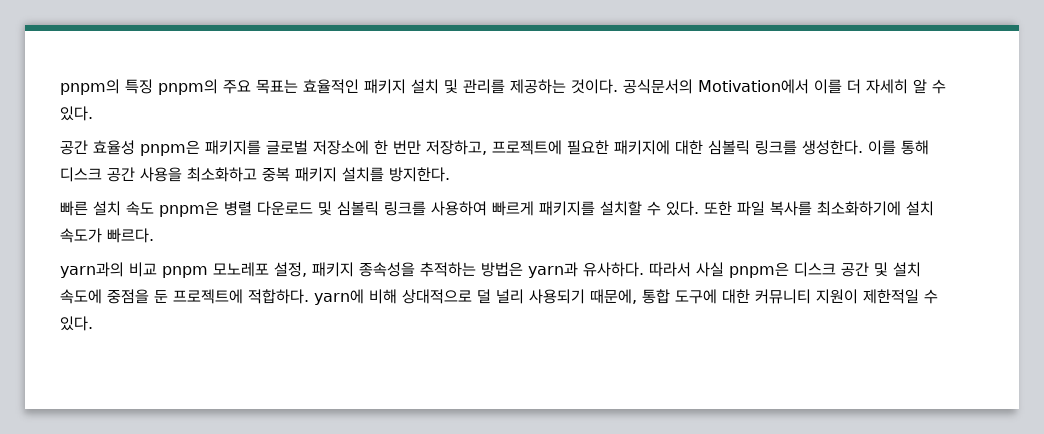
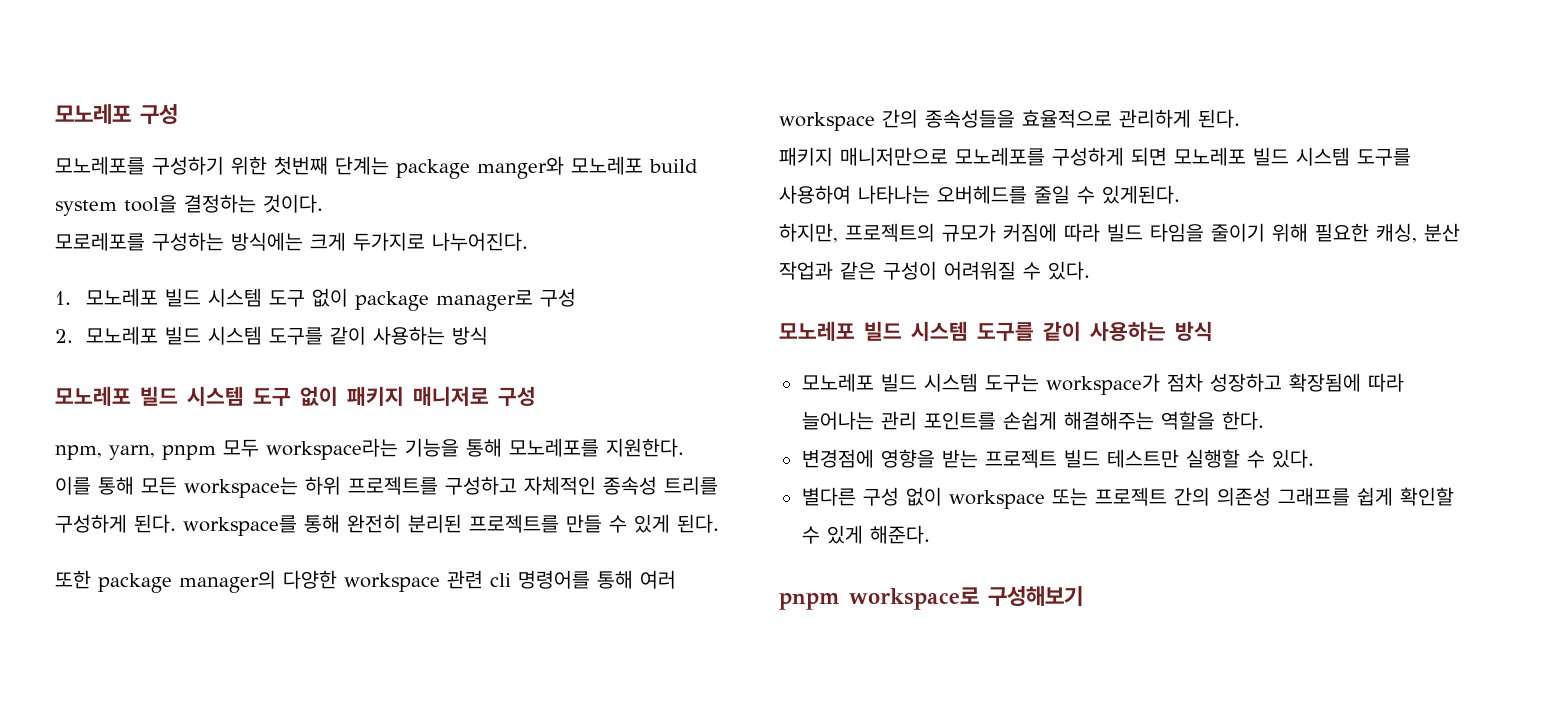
- pnpm의 특징 pnpm의 주요 목표는 효율적인 패키지 설치 및 관리를 제공하는 것이다. 공식문서의 Motivation에서 이를 더 자세히 알 수 있다.
- 공간 효율성 pnpm은 패키지를 글로벌 저장소에 한 번만 저장하고, 프로젝트에 필요한 패키지에 대한 심볼릭 링크를 생성한다. 이를 통해 디스크 공간 사용을 최소화하고 중복 패키지 설치를 방지한다.
- 빠른 설치 속도 pnpm은 병렬 다운로드 및 심볼릭 링크를 사용하여 빠르게 패키지를 설치할 수 있다. 또한 파일 복사를 최소화하기에 설치 속도가 빠르다.
- yarn과의 비교 pnpm 모노레포 설정, 패키지 종속성을 추적하는 방법은 yarn과 유사하다. 따라서 사실 pnpm은 디스크 공간 및 설치 속도에 중점을 둔 프로젝트에 적합하다. yarn에 비해 상대적으로 덜 널리 사용되기 때문에, 통합 도구에 대한 커뮤니티 지원이 제한적일 수 있다.
+ 모노레포 구성
+ 모노레포를 구성하기 위한 첫번째 단계는 package manger와 모노레포 build system tool을 결정하는 것이다.
+ 모로레포를 구성하는 방식에는 크게 두가지로 나누어진다.
+ 1. 모노레포 빌드 시스템 도구 없이 package manager로 구성
+ 2. 모노레포 빌드 시스템 도구를 같이 사용하는 방식
+ 모노레포 빌드 시스템 도구 없이 패키지 매니저로 구성
+ npm, yarn, pnpm 모두 workspace라는 기능을 통해 모노레포를 지원한다.
+ 이를 통해 모든 workspace는 하위 프로젝트를 구성하고 자체적인 종속성 트리를 구성하게 된다. workspace를 통해 완전히 분리된 프로젝트를 만들 수 있게 된다.
+ 또한 package manager의 다양한 workspace 관련 cli 명령어를 통해 여러 workspace 간의 종속성들을 효율적으로 관리하게 된다.
+ 패키지 매니저만으로 모노레포를 구성하게 되면 모노레포 빌드 시스템 도구를 사용하여 나타나는 오버헤드를 줄일 수 있게된다.
+ 하지만, 프로젝트의 규모가 커짐에 따라 빌드 타임을 줄이기 위해 필요한 캐싱, 분산 작업과 같은 구성이 어려워질 수 있다.
+ 모노레포 빌드 시스템 도구를 같이 사용하는 방식
+ 모노레포 빌드 시스템 도구는 workspace가 점차 성장하고 확장됨에 따라 늘어나는 관리 포인트를 손쉽게 해결해주는 역할을 한다.
+ 변경점에 영향을 받는 프로젝트 빌드 테스트만 실행할 수 있다.
+ 별다른 구성 없이 workspace 또는 프로젝트 간의 의존성 그래프를 쉽게 확인할 수 있게 해준다.
+ pnpm workspace로 구성해보기

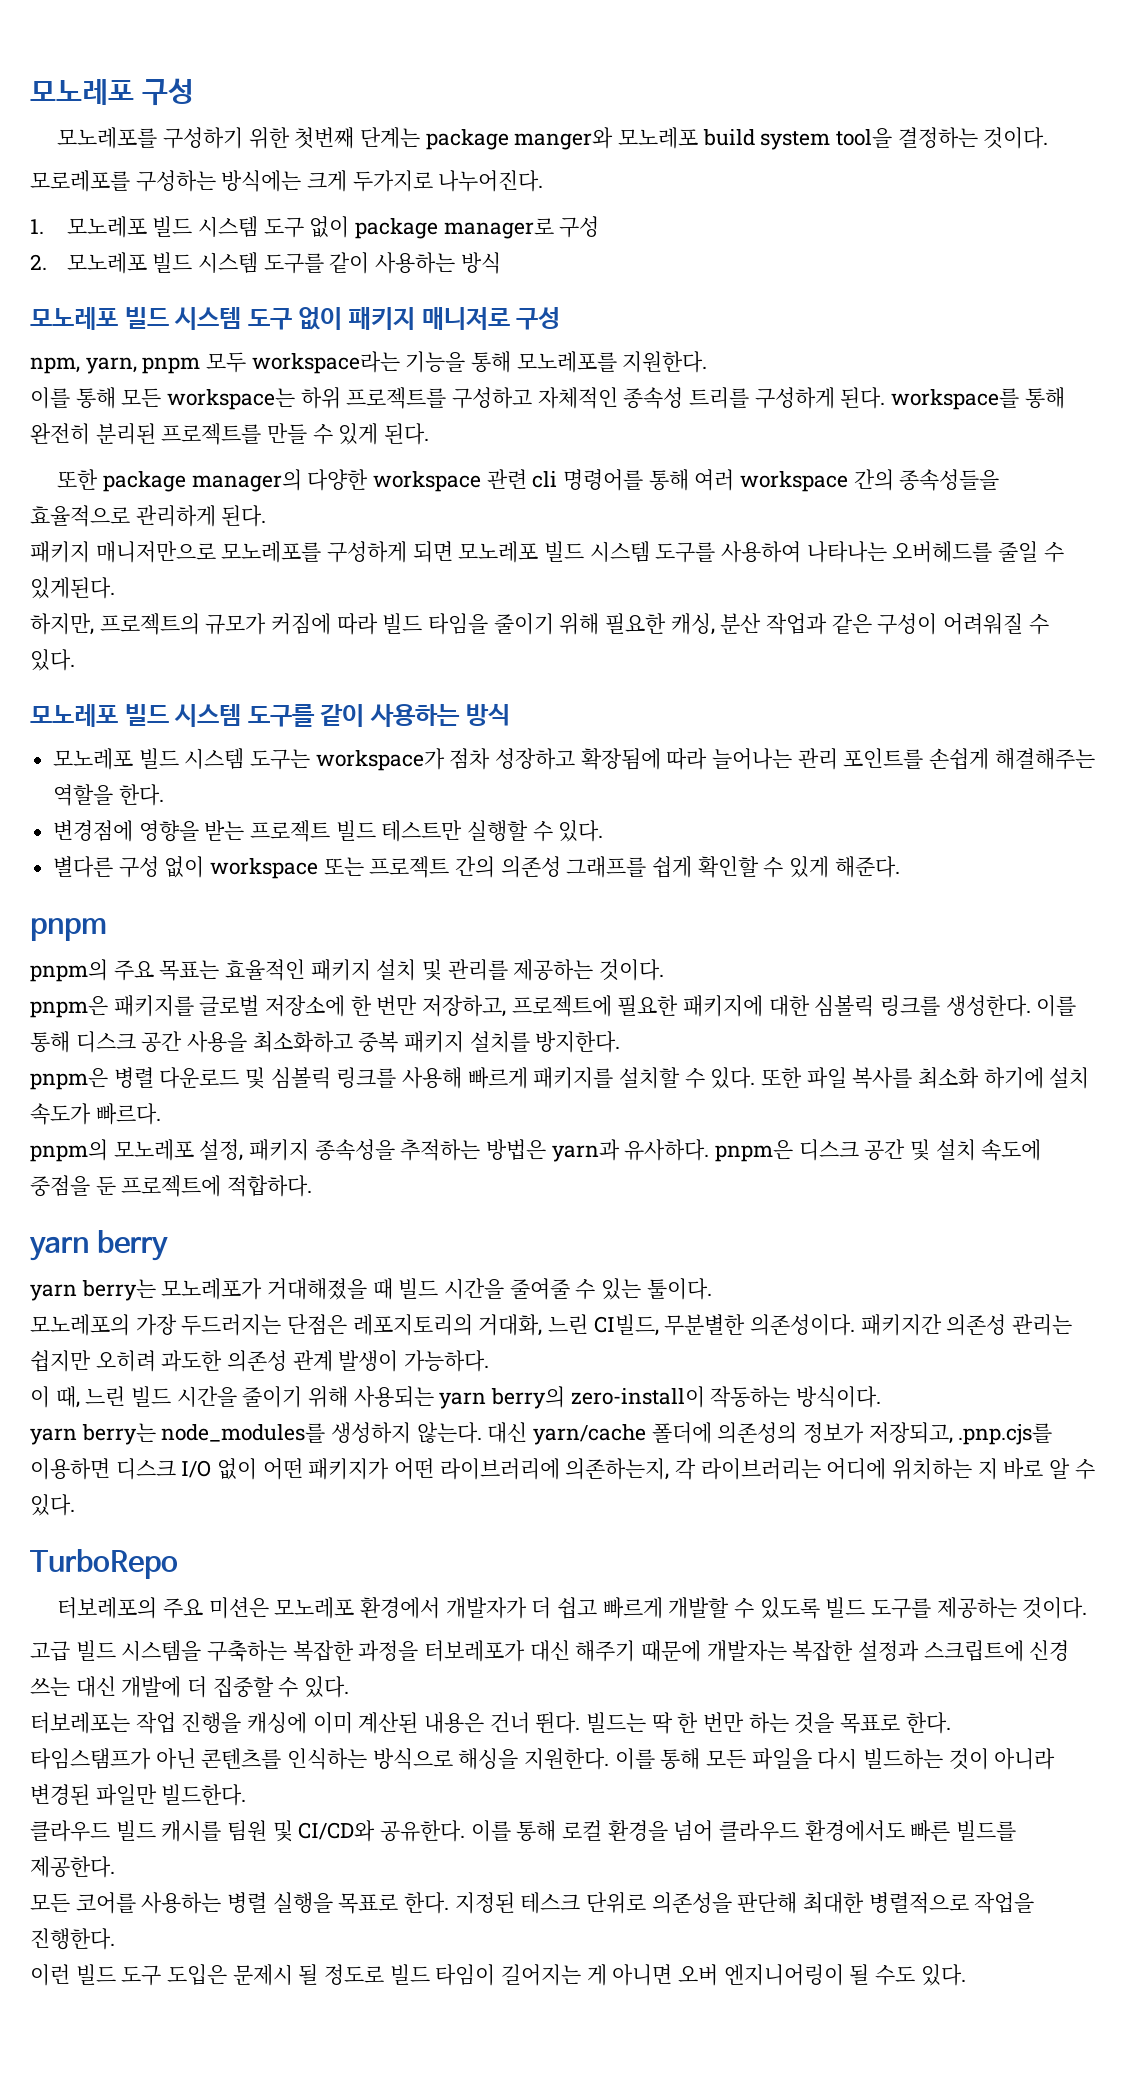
  별다른 구성 없이 workspace 또는 프로젝트 간의 의존성 그래프를 쉽게 확인할 수 있게 해준다.
- pnpm workspace로 구성해보기
+ pnpm
+ pnpm의 주요 목표는 효율적인 패키지 설치 및 관리를 제공하는 것이다.
+ pnpm은 패키지를 글로벌 저장소에 한 번만 저장하고, 프로젝트에 필요한 패키지에 대한 심볼릭 링크를 생성한다. 이를 통해 디스크 공간 사용을 최소화하고 중복 패키지 설치를 방지한다.
+ pnpm은 병렬 다운로드 및 심볼릭 링크를 사용해 빠르게 패키지를 설치할 수 있다. 또한 파일 복사를 최소화 하기에 설치 속도가 빠르다.
+ pnpm의 모노레포 설정, 패키지 종속성을 추적하는 방법은 yarn과 유사하다. pnpm은 디스크 공간 및 설치 속도에 중점을 둔 프로젝트에 적합하다.
+ yarn berry
+ yarn berry는 모노레포가 거대해졌을 때 빌드 시간을 줄여줄 수 있는 툴이다.
+ 모노레포의 가장 두드러지는 단점은 레포지토리의 거대화, 느린 CI빌드, 무분별한 의존성이다. 패키지간 의존성 관리는 쉽지만 오히려 과도한 의존성 관계 발생이 가능하다.
+ 이 때, 느린 빌드 시간을 줄이기 위해 사용되는 yarn berry의 zero-install이 작동하는 방식이다.
+ yarn berry는 node_modules를 생성하지 않는다. 대신 yarn/cache 폴더에 의존성의 정보가 저장되고, .pnp.cjs를 이용하면 디스크 I/O 없이 어떤 패키지가 어떤 라이브러리에 의존하는지, 각 라이브러리는 어디에 위치하는 지 바로 알 수 있다.
+ TurboRepo
+ 터보레포의 주요 미션은 모노레포 환경에서 개발자가 더 쉽고 빠르게 개발할 수 있도록 빌드 도구를 제공하는 것이다.
+ 고급 빌드 시스템을 구축하는 복잡한 과정을 터보레포가 대신 해주기 때문에 개발자는 복잡한 설정과 스크립트에 신경 쓰는 대신 개발에 더 집중할 수 있다.
+ 터보레포는 작업 진행을 캐싱에 이미 계산된 내용은 건너 뛴다. 빌드는 딱 한 번만 하는 것을 목표로 한다.
+ 타임스탬프가 아닌 콘텐츠를 인식하는 방식으로 해싱을 지원한다. 이를 통해 모든 파일을 다시 빌드하는 것이 아니라 변경된 파일만 빌드한다.
+ 클라우드 빌드 캐시를 팀원 및 CI/CD와 공유한다. 이를 통해 로컬 환경을 넘어 클라우드 환경에서도 빠른 빌드를 제공한다.
+ 모든 코어를 사용하는 병렬 실행을 목표로 한다. 지정된 테스크 단위로 의존성을 판단해 최대한 병렬적으로 작업을 진행한다.
+ 이런 빌드 도구 도입은 문제시 될 정도로 빌드 타임이 길어지는 게 아니면 오버 엔지니어링이 될 수도 있다.

